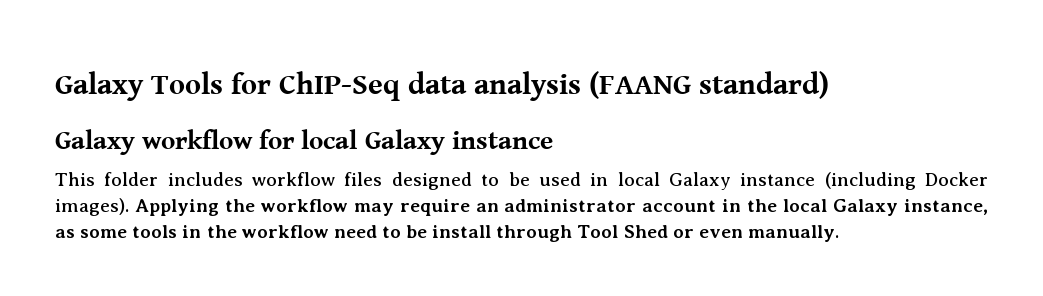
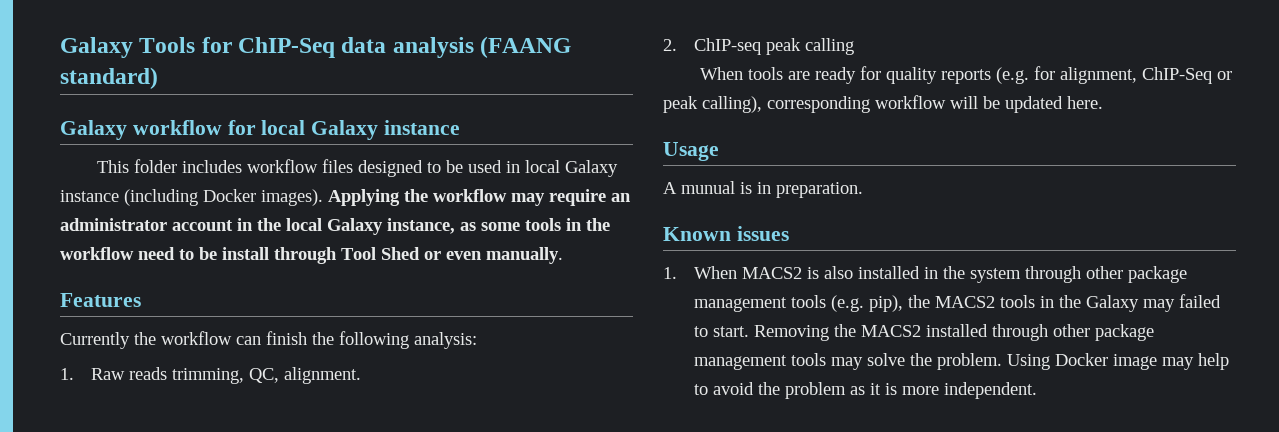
+ Features
+ Currently the workflow can finish the following analysis:
+ 1. Raw reads trimming, QC, alignment.
+ 2. ChIP-seq peak calling
+ When tools are ready for quality reports (e.g. for alignment, ChIP-Seq or peak calling), corresponding workflow will be updated here.
+ Usage
+ A munual is in preparation.
+ Known issues
+ 1. When MACS2 is also installed in the system through other package management tools (e.g. pip), the MACS2 tools in the Galaxy may failed to start. Removing the MACS2 installed through other package management tools may solve the problem. Using Docker image may help to avoid the problem as it is more independent.

